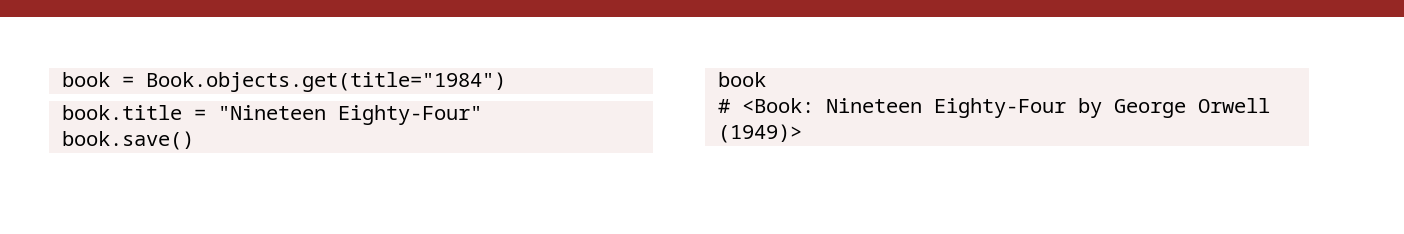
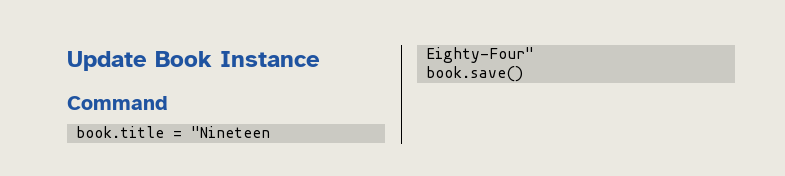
- book = Book.objects.get(title="1984")
+ Update Book Instance
+ Command
  book.save()
- book
- # <Book: Nineteen Eighty-Four by George Orwell (1949)>

